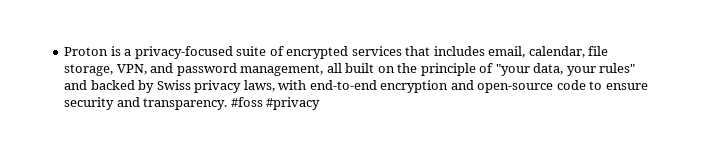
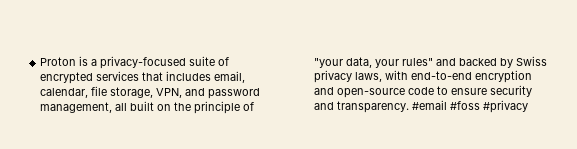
- #foss #privacy
+ #email #foss #privacy

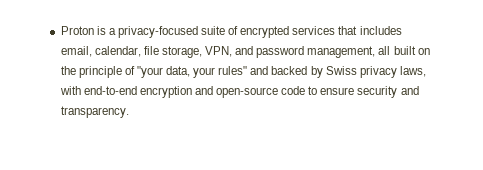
- #email #foss #privacy

